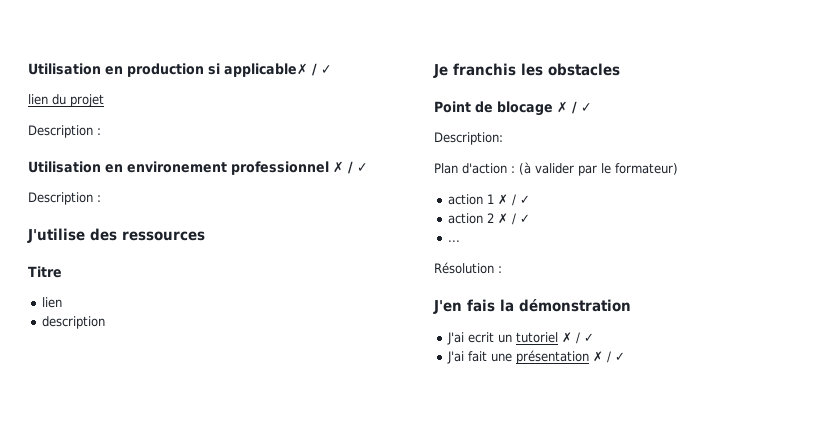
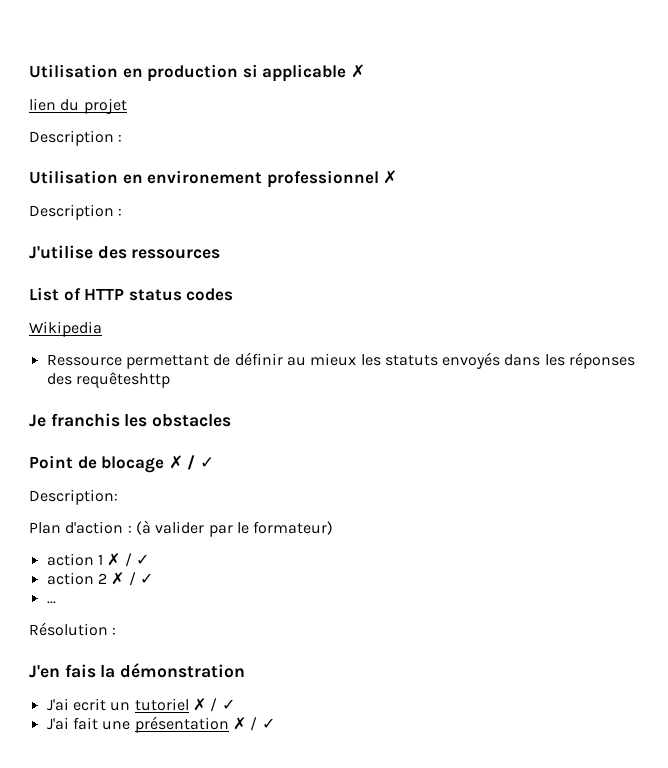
- Utilisation en production si applicable✗ / ✓
+ Utilisation en production si applicable ✗
- Utilisation en environement professionnel ✗ / ✓
+ Utilisation en environement professionnel ✗
- Titre
- lien
- description
+ List of HTTP status codes
+ Wikipedia
+ Ressource permettant de définir au mieux les statuts envoyés dans les réponses des requêteshttp

